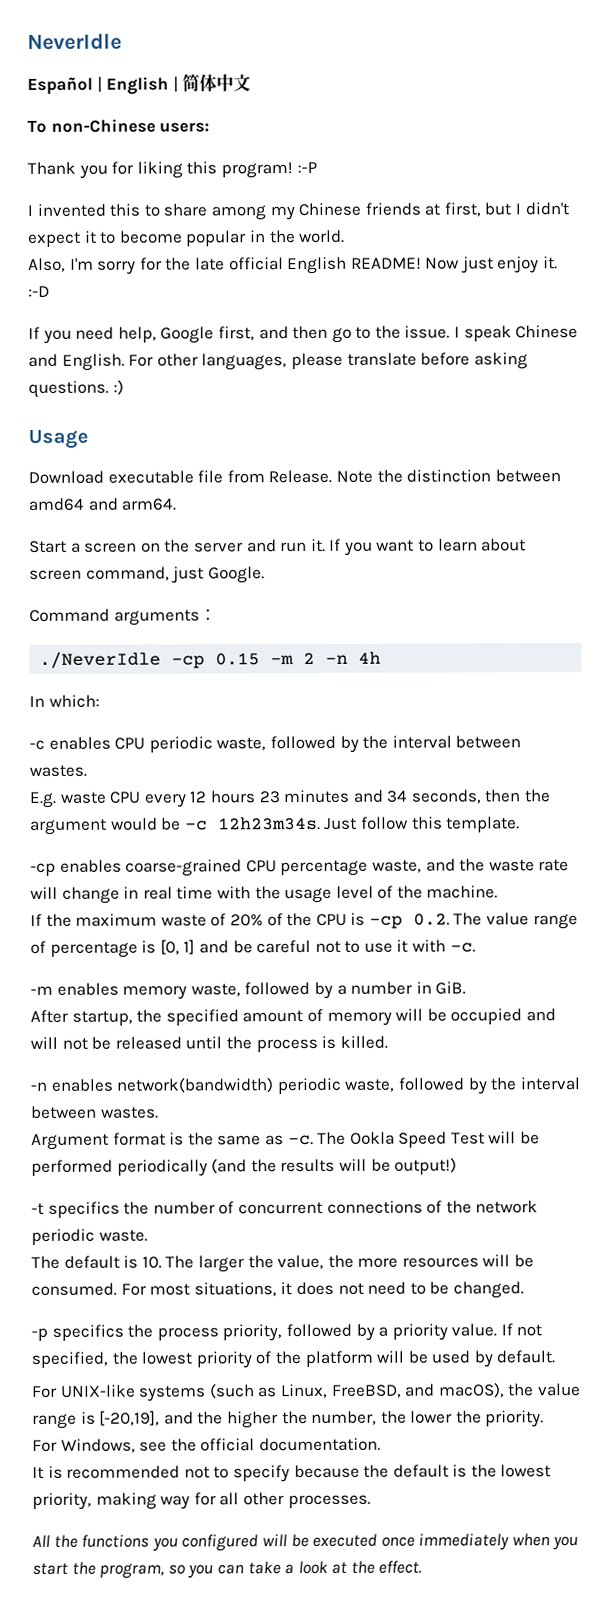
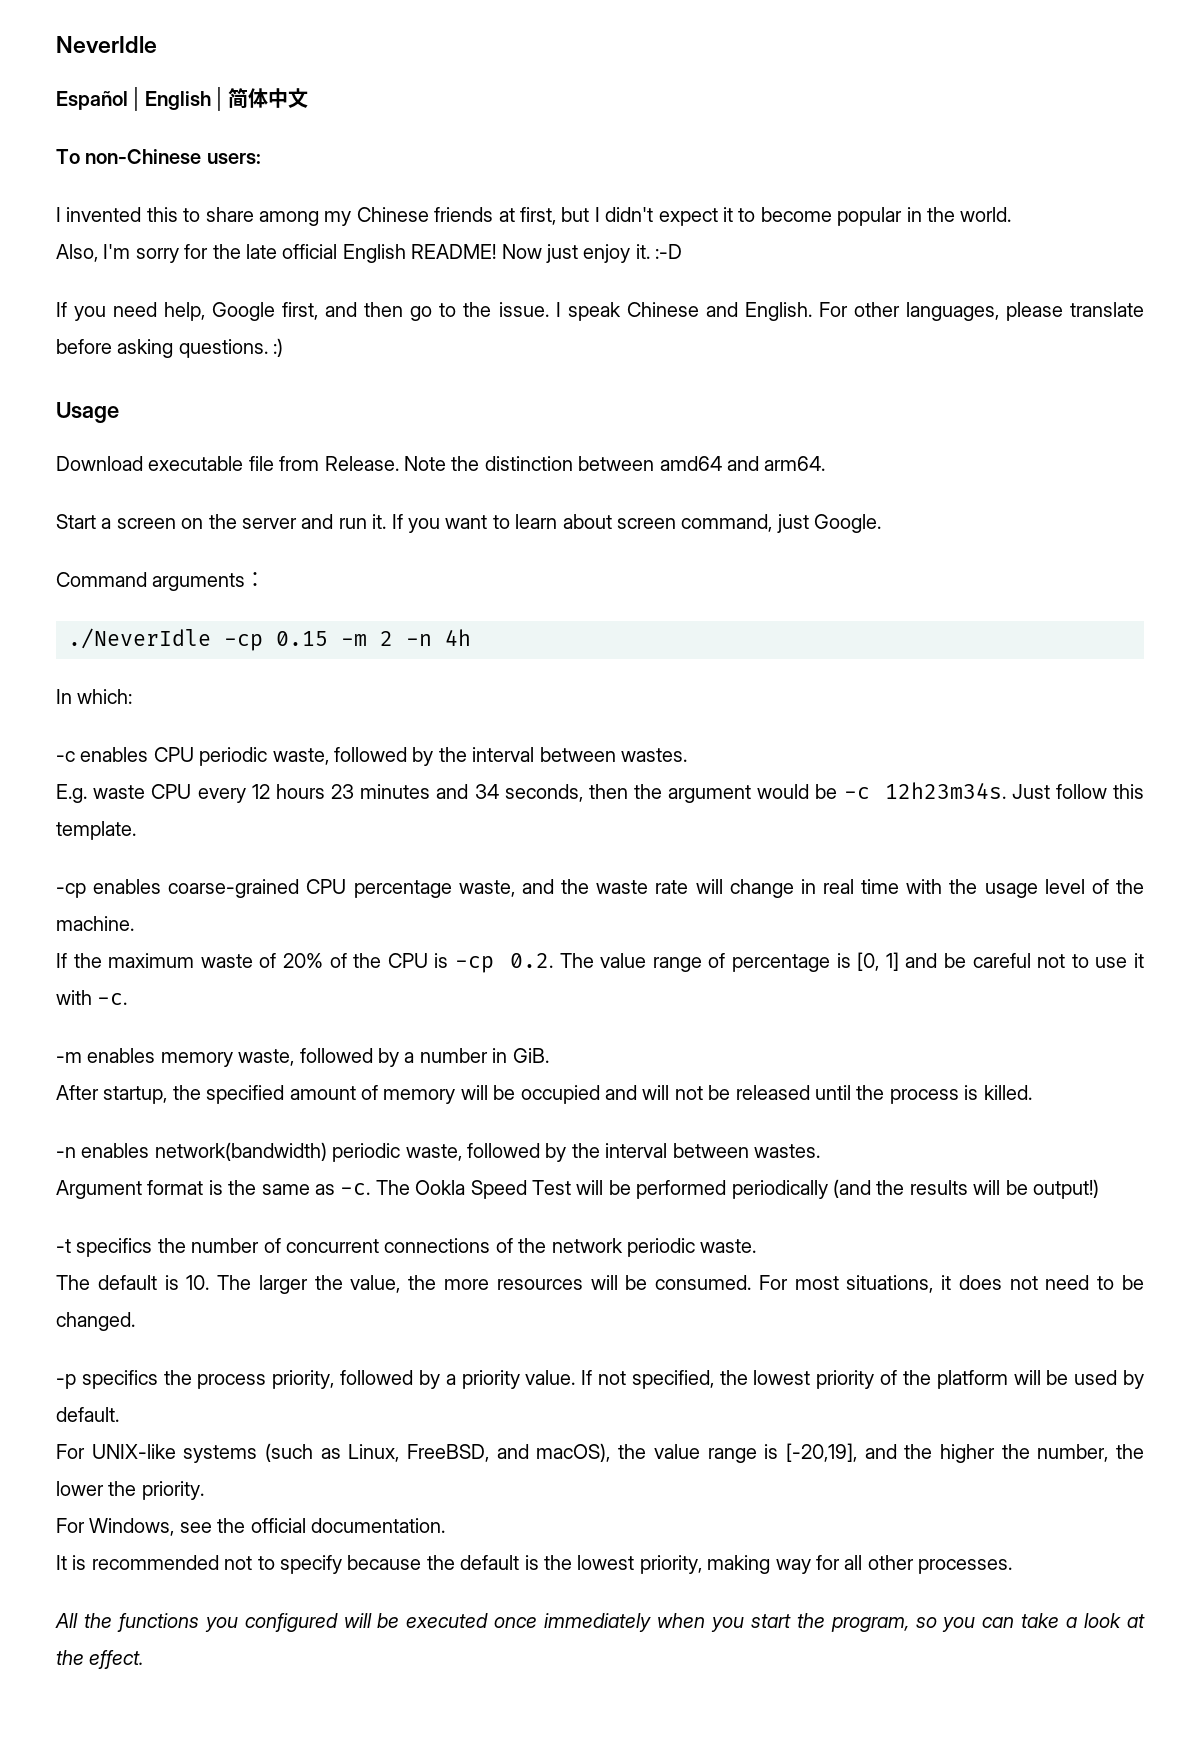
- Thank you for liking this program! :-P

